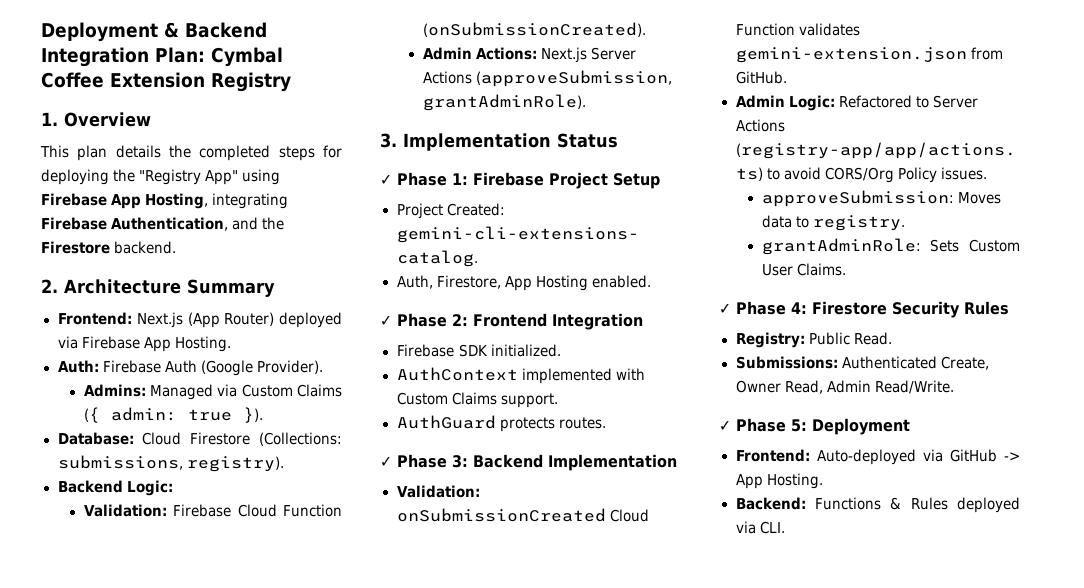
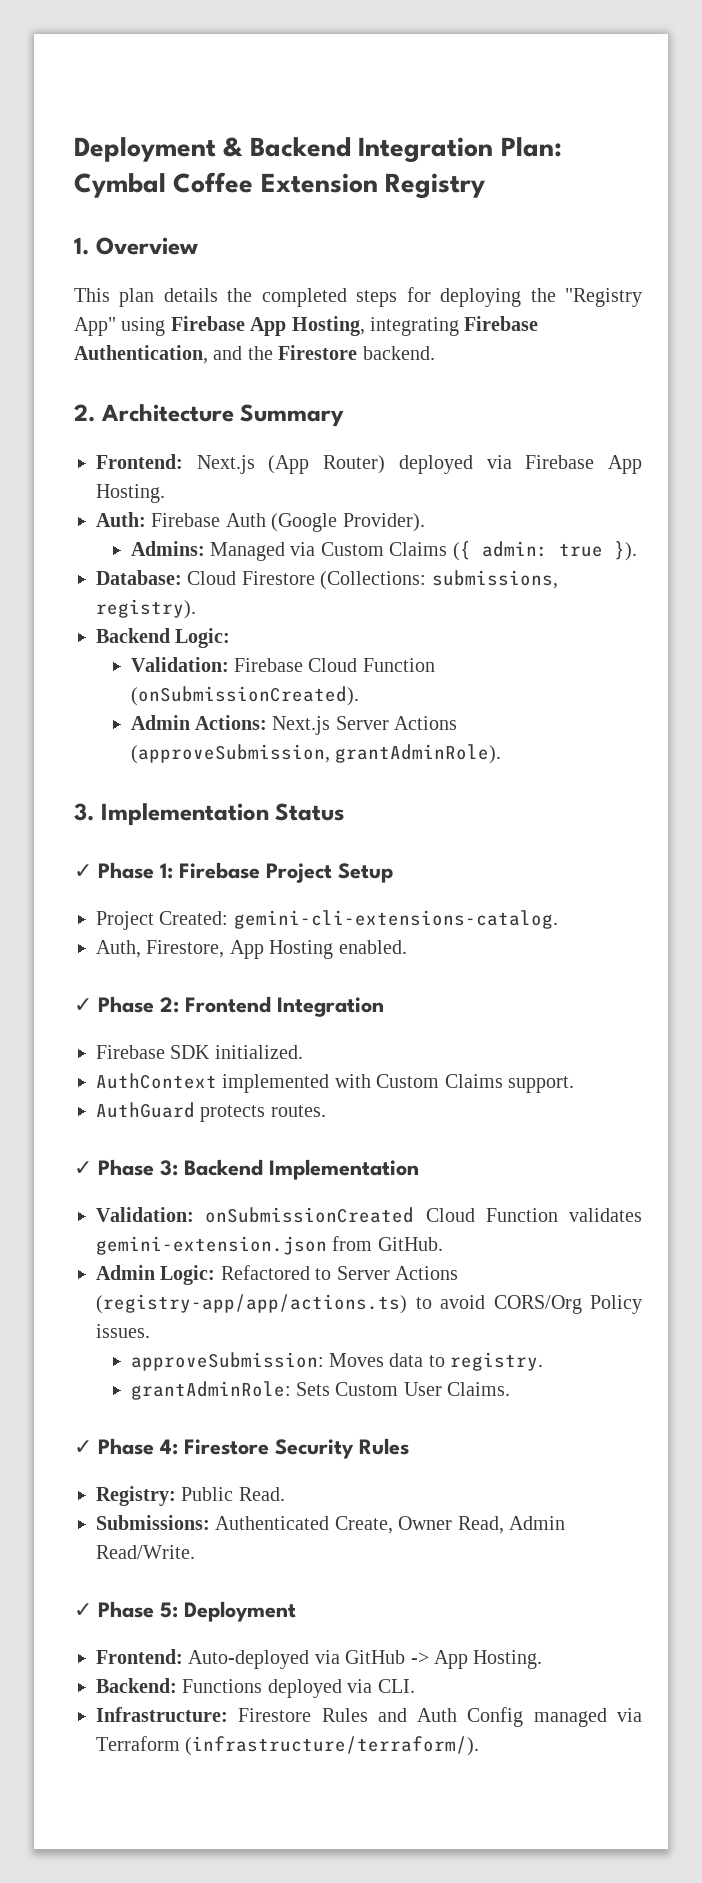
- Backend: Functions & Rules deployed via CLI.
+ Backend: Functions deployed via CLI.
+ Infrastructure: Firestore Rules and Auth Config managed via Terraform (infrastructure/terraform/).

